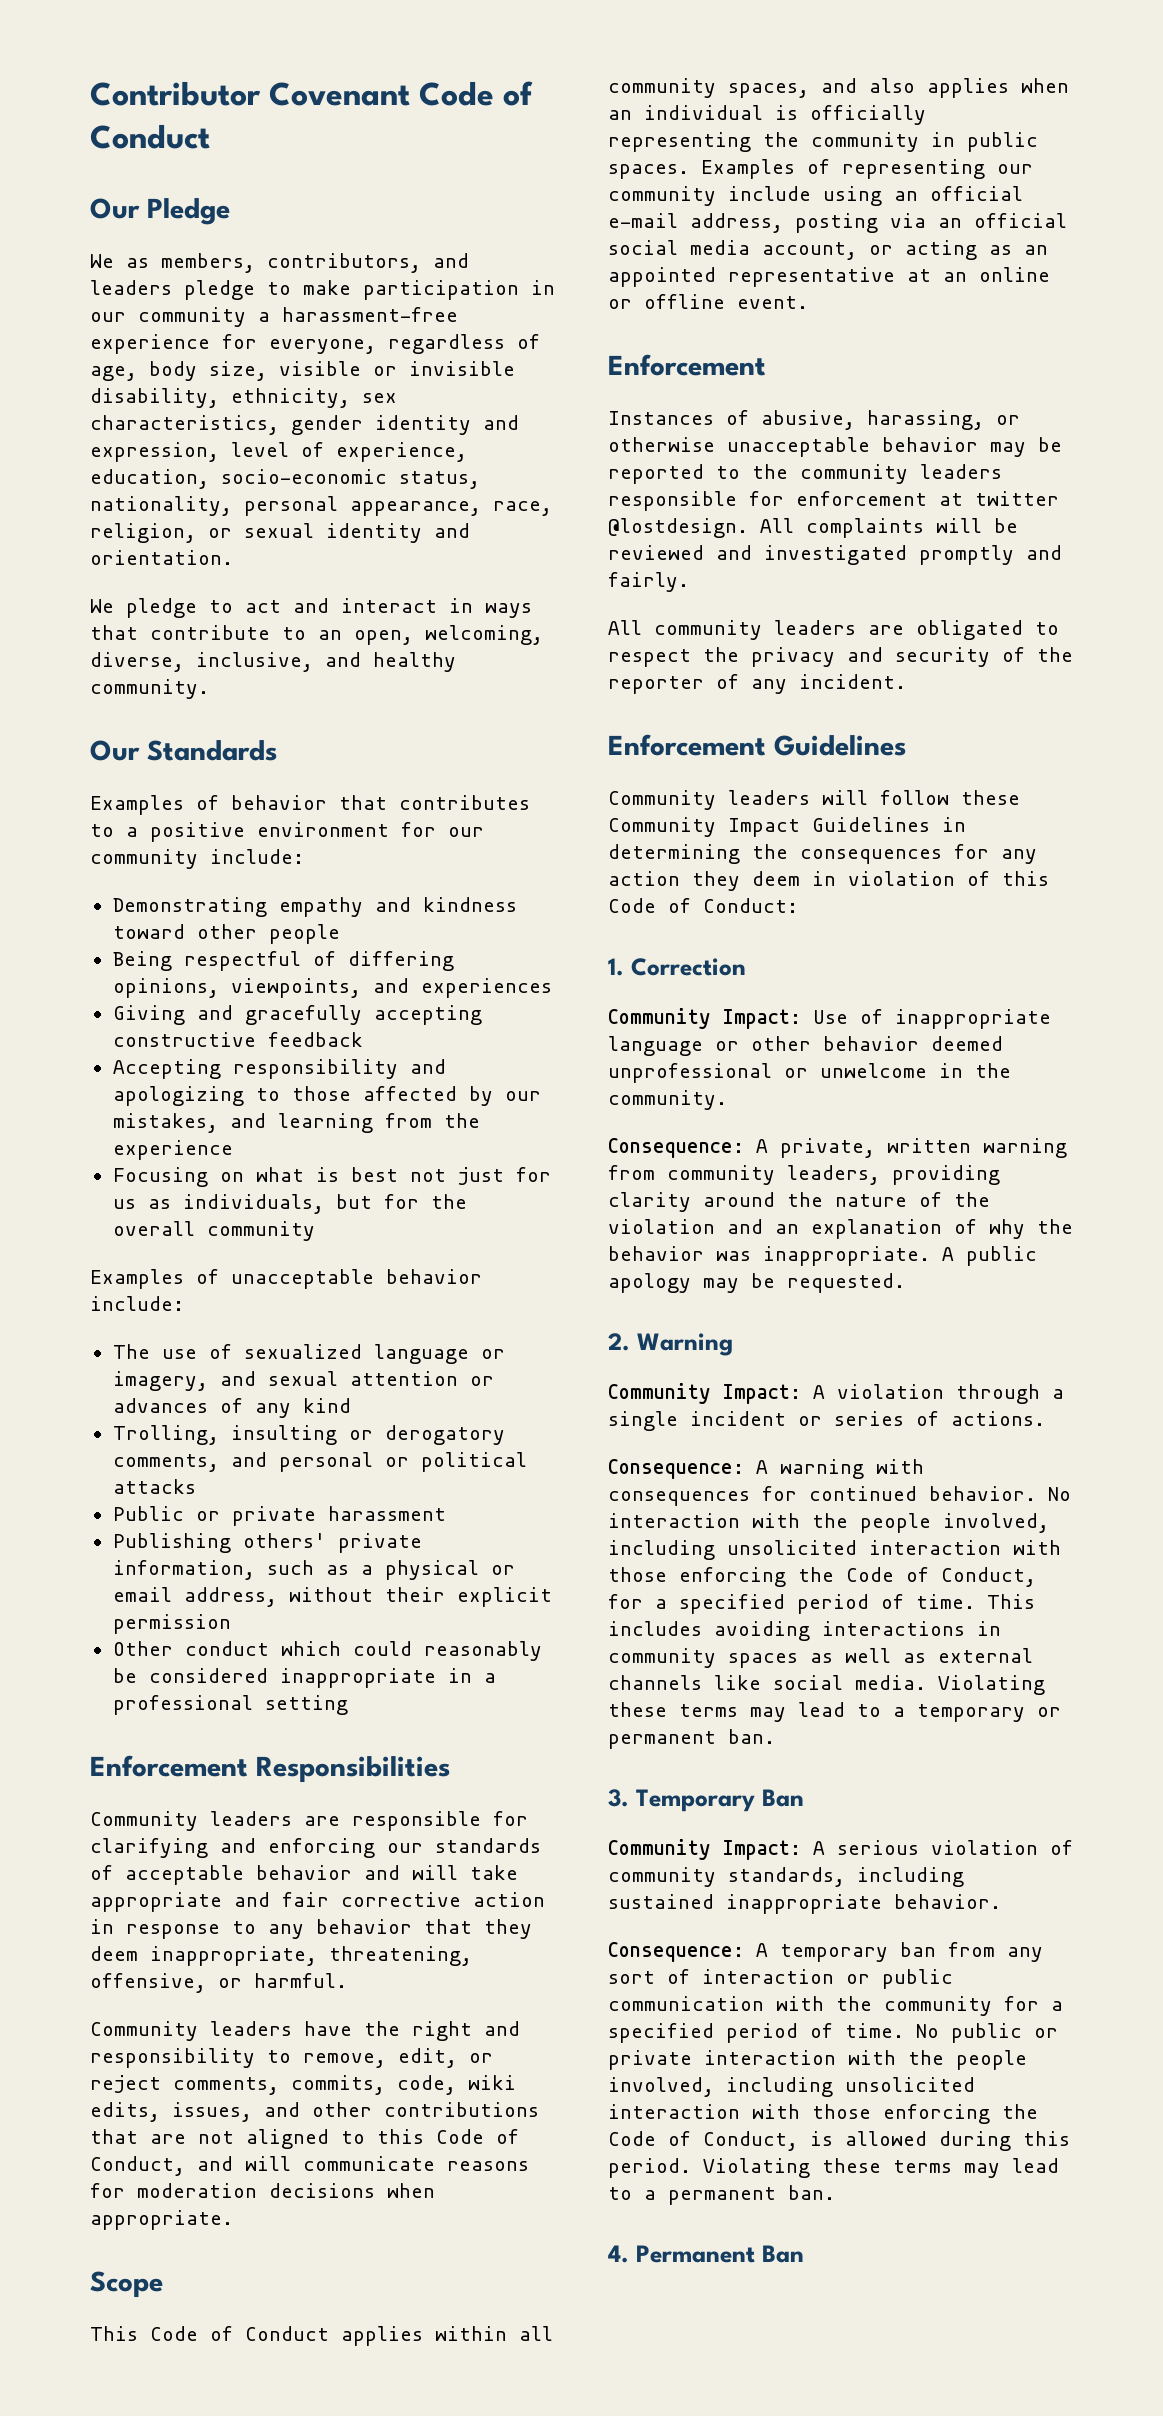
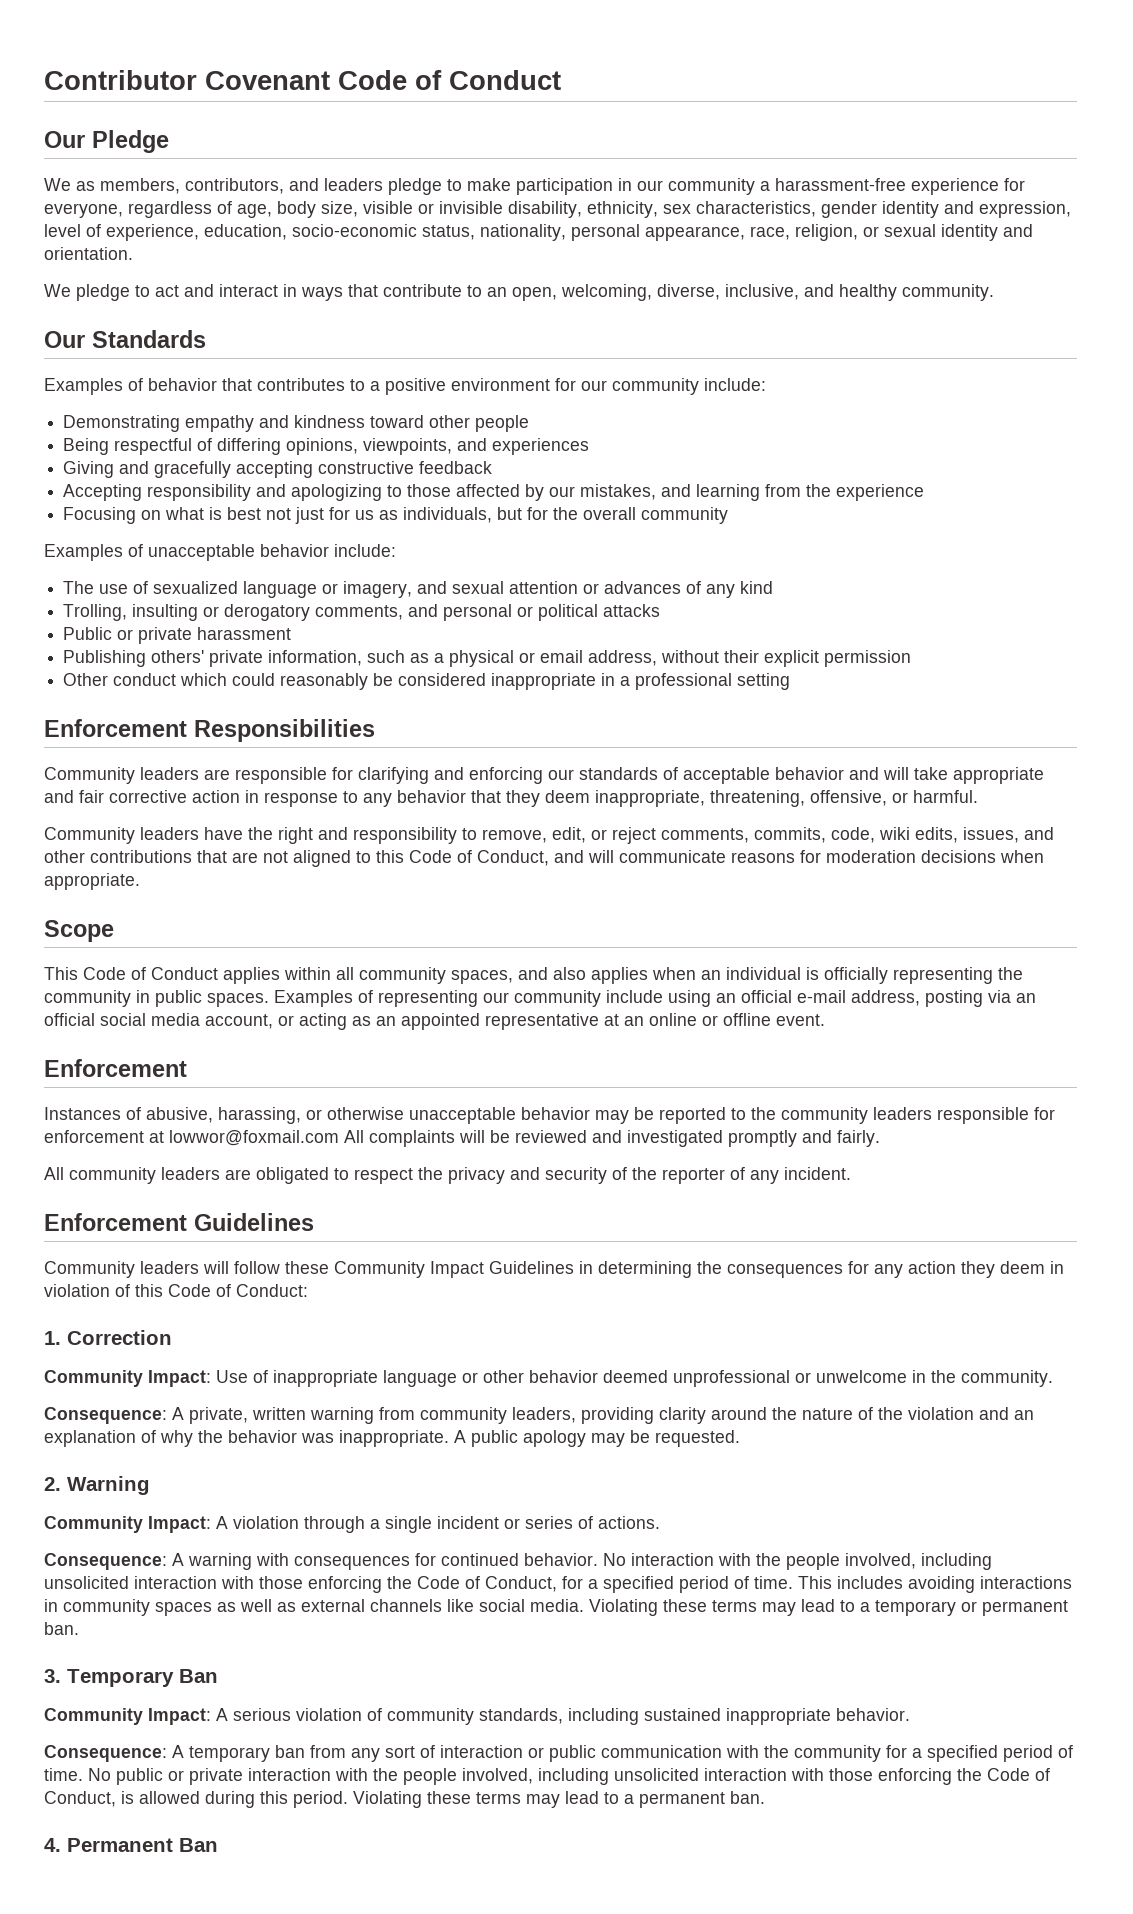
- Instances of abusive, harassing, or otherwise unacceptable behavior may be reported to the community leaders responsible for enforcement at twitter @lostdesign. All complaints will be reviewed and investigated promptly and fairly.
+ Instances of abusive, harassing, or otherwise unacceptable behavior may be reported to the community leaders responsible for enforcement at lowwor@foxmail.com All complaints will be reviewed and investigated promptly and fairly.

